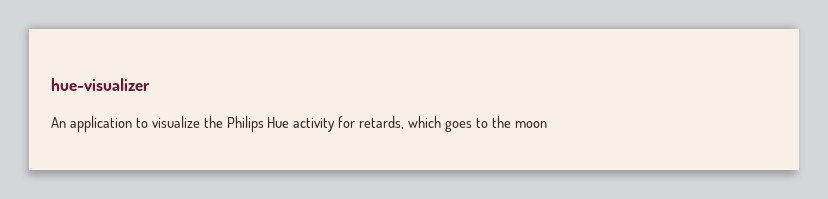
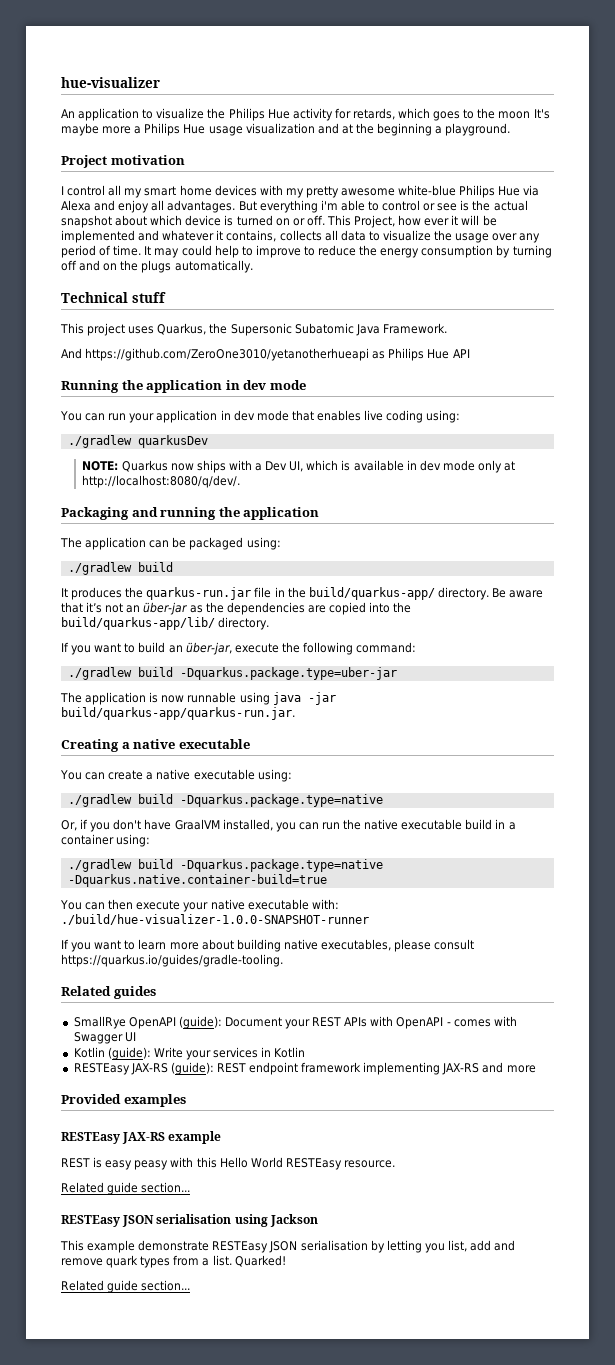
- An application to visualize the Philips Hue activity for retards, which goes to the moon
+ An application to visualize the Philips Hue activity for retards, which goes to the moon It's maybe more a Philips Hue usage visualization and at the beginning a playground.
+ Project motivation
+ I control all my smart home devices with my pretty awesome white-blue Philips Hue via Alexa and enjoy all advantages. But everything i'm able to control or see is the actual snapshot about which device is turned on or off. This Project, how ever it will be implemented and whatever it contains, collects all data to visualize the usage over any period of time. It may could help to improve to reduce the energy consumption by turning off and on the plugs automatically.
+ Technical stuff
+ This project uses Quarkus, the Supersonic Subatomic Java Framework.
+ And https://github.com/ZeroOne3010/yetanotherhueapi as Philips Hue API
+ Running the application in dev mode
+ You can run your application in dev mode that enables live coding using:
+ ./gradlew quarkusDev
+ NOTE: Quarkus now ships with a Dev UI, which is available in dev mode only at http://localhost:8080/q/dev/.
+ Packaging and running the application
+ The application can be packaged using:
+ ./gradlew build
+ It produces the quarkus-run.jar file in the build/quarkus-app/ directory. Be aware that it’s not an über-jar as the dependencies are copied into the build/quarkus-app/lib/ directory.
+ If you want to build an über-jar, execute the following command:
+ ./gradlew build -Dquarkus.package.type=uber-jar
+ The application is now runnable using java -jar build/quarkus-app/quarkus-run.jar.
+ Creating a native executable
+ You can create a native executable using:
+ ./gradlew build -Dquarkus.package.type=native
+ Or, if you don't have GraalVM installed, you can run the native executable build in a container using:
+ ./gradlew build -Dquarkus.package.type=native -Dquarkus.native.container-build=true
+ You can then execute your native executable with: ./build/hue-visualizer-1.0.0-SNAPSHOT-runner
+ If you want to learn more about building native executables, please consult https://quarkus.io/guides/gradle-tooling.
+ Related guides
+ SmallRye OpenAPI (guide): Document your REST APIs with OpenAPI - comes with Swagger UI
+ Kotlin (guide): Write your services in Kotlin
+ RESTEasy JAX-RS (guide): REST endpoint framework implementing JAX-RS and more
+ Provided examples
+ RESTEasy JAX-RS example
+ REST is easy peasy with this Hello World RESTEasy resource.
+ Related guide section...
+ RESTEasy JSON serialisation using Jackson
+ This example demonstrate RESTEasy JSON serialisation by letting you list, add and remove quark types from a list. Quarked!
+ Related guide section...

